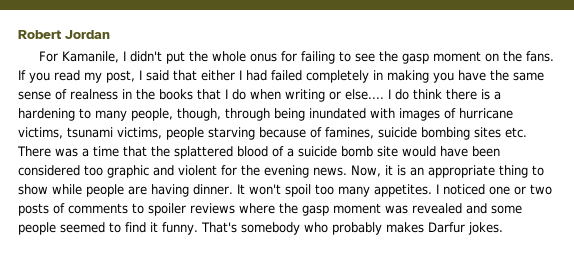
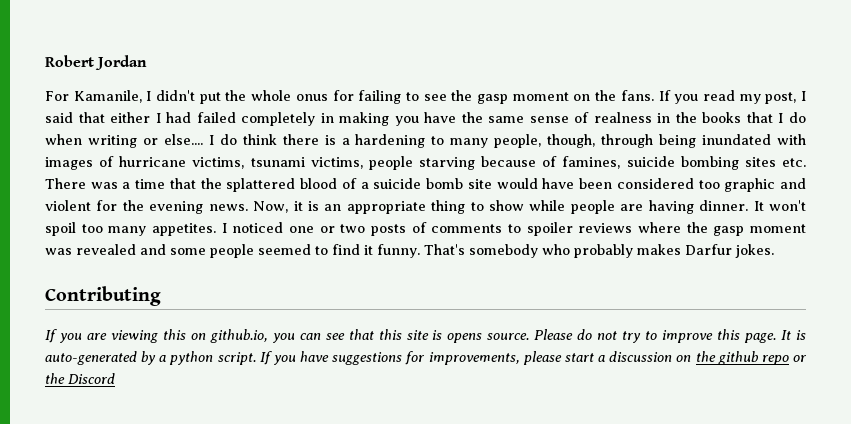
+ Contributing
+ If you are viewing this on github.io, you can see that this site is opens source. Please do not try to improve this page. It is auto-generated by a python script. If you have suggestions for improvements, please start a discussion on the github repo or the Discord

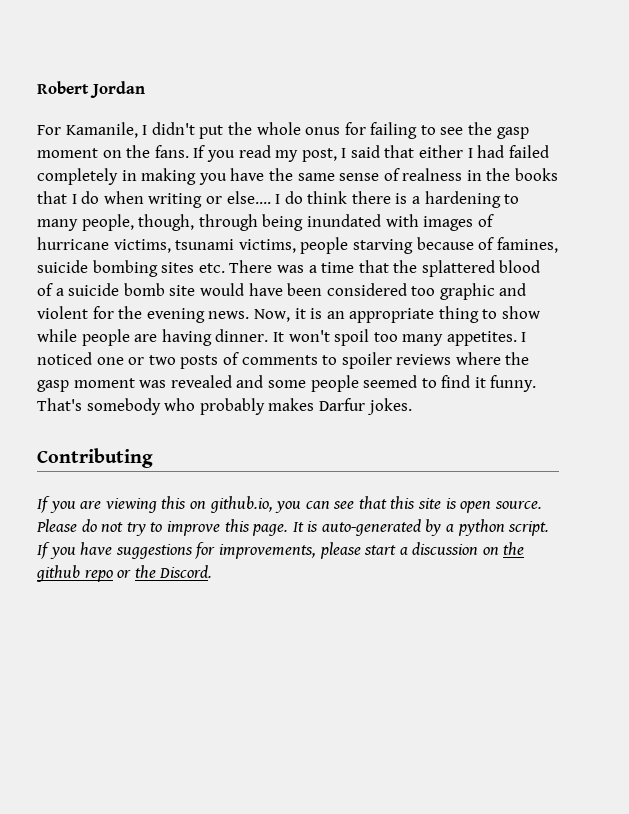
- If you are viewing this on github.io, you can see that this site is opens source.
+ If you are viewing this on github.io, you can see that this site is open source.
- If you have suggestions for improvements, please start a discussion on the github repo or the Discord
+ If you have suggestions for improvements, please start a discussion on the github repo or the Discord.

